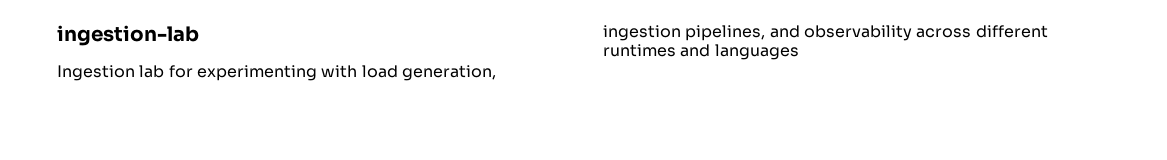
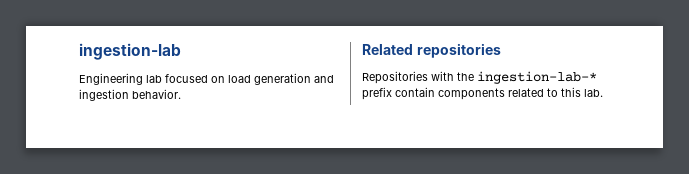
- Ingestion lab for experimenting with load generation, ingestion pipelines, and observability across different runtimes and languages
+ Engineering lab focused on load generation and ingestion behavior.
+ Related repositories
+ Repositories with the ingestion-lab-* prefix contain components related to this lab.

